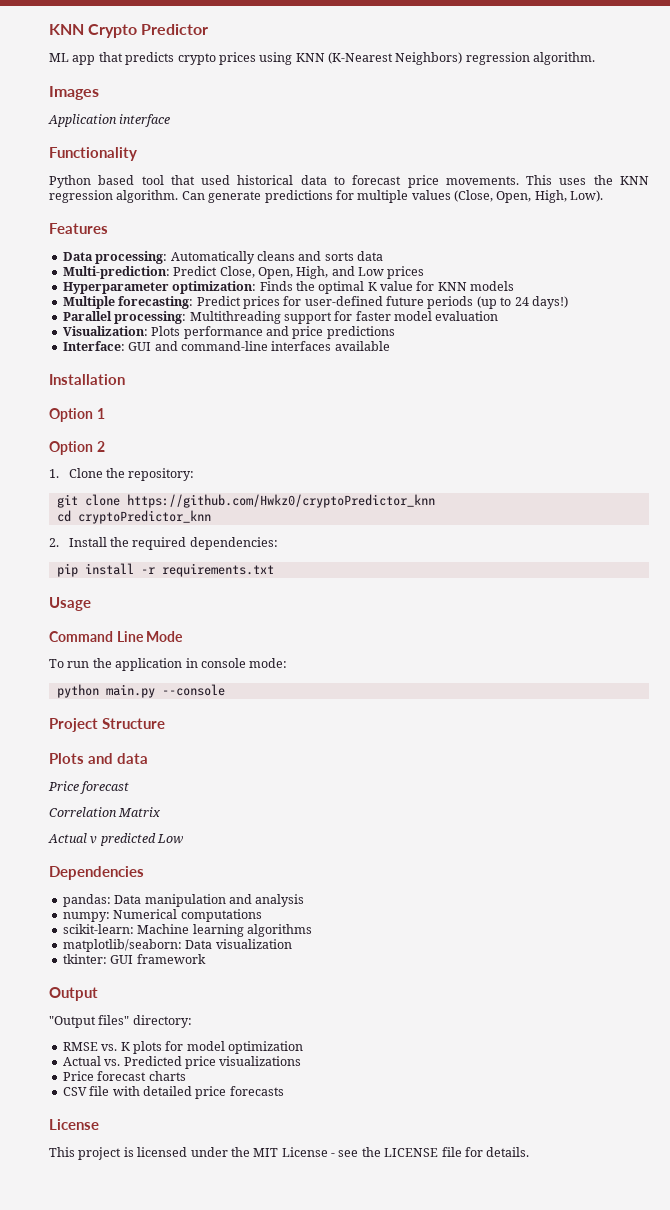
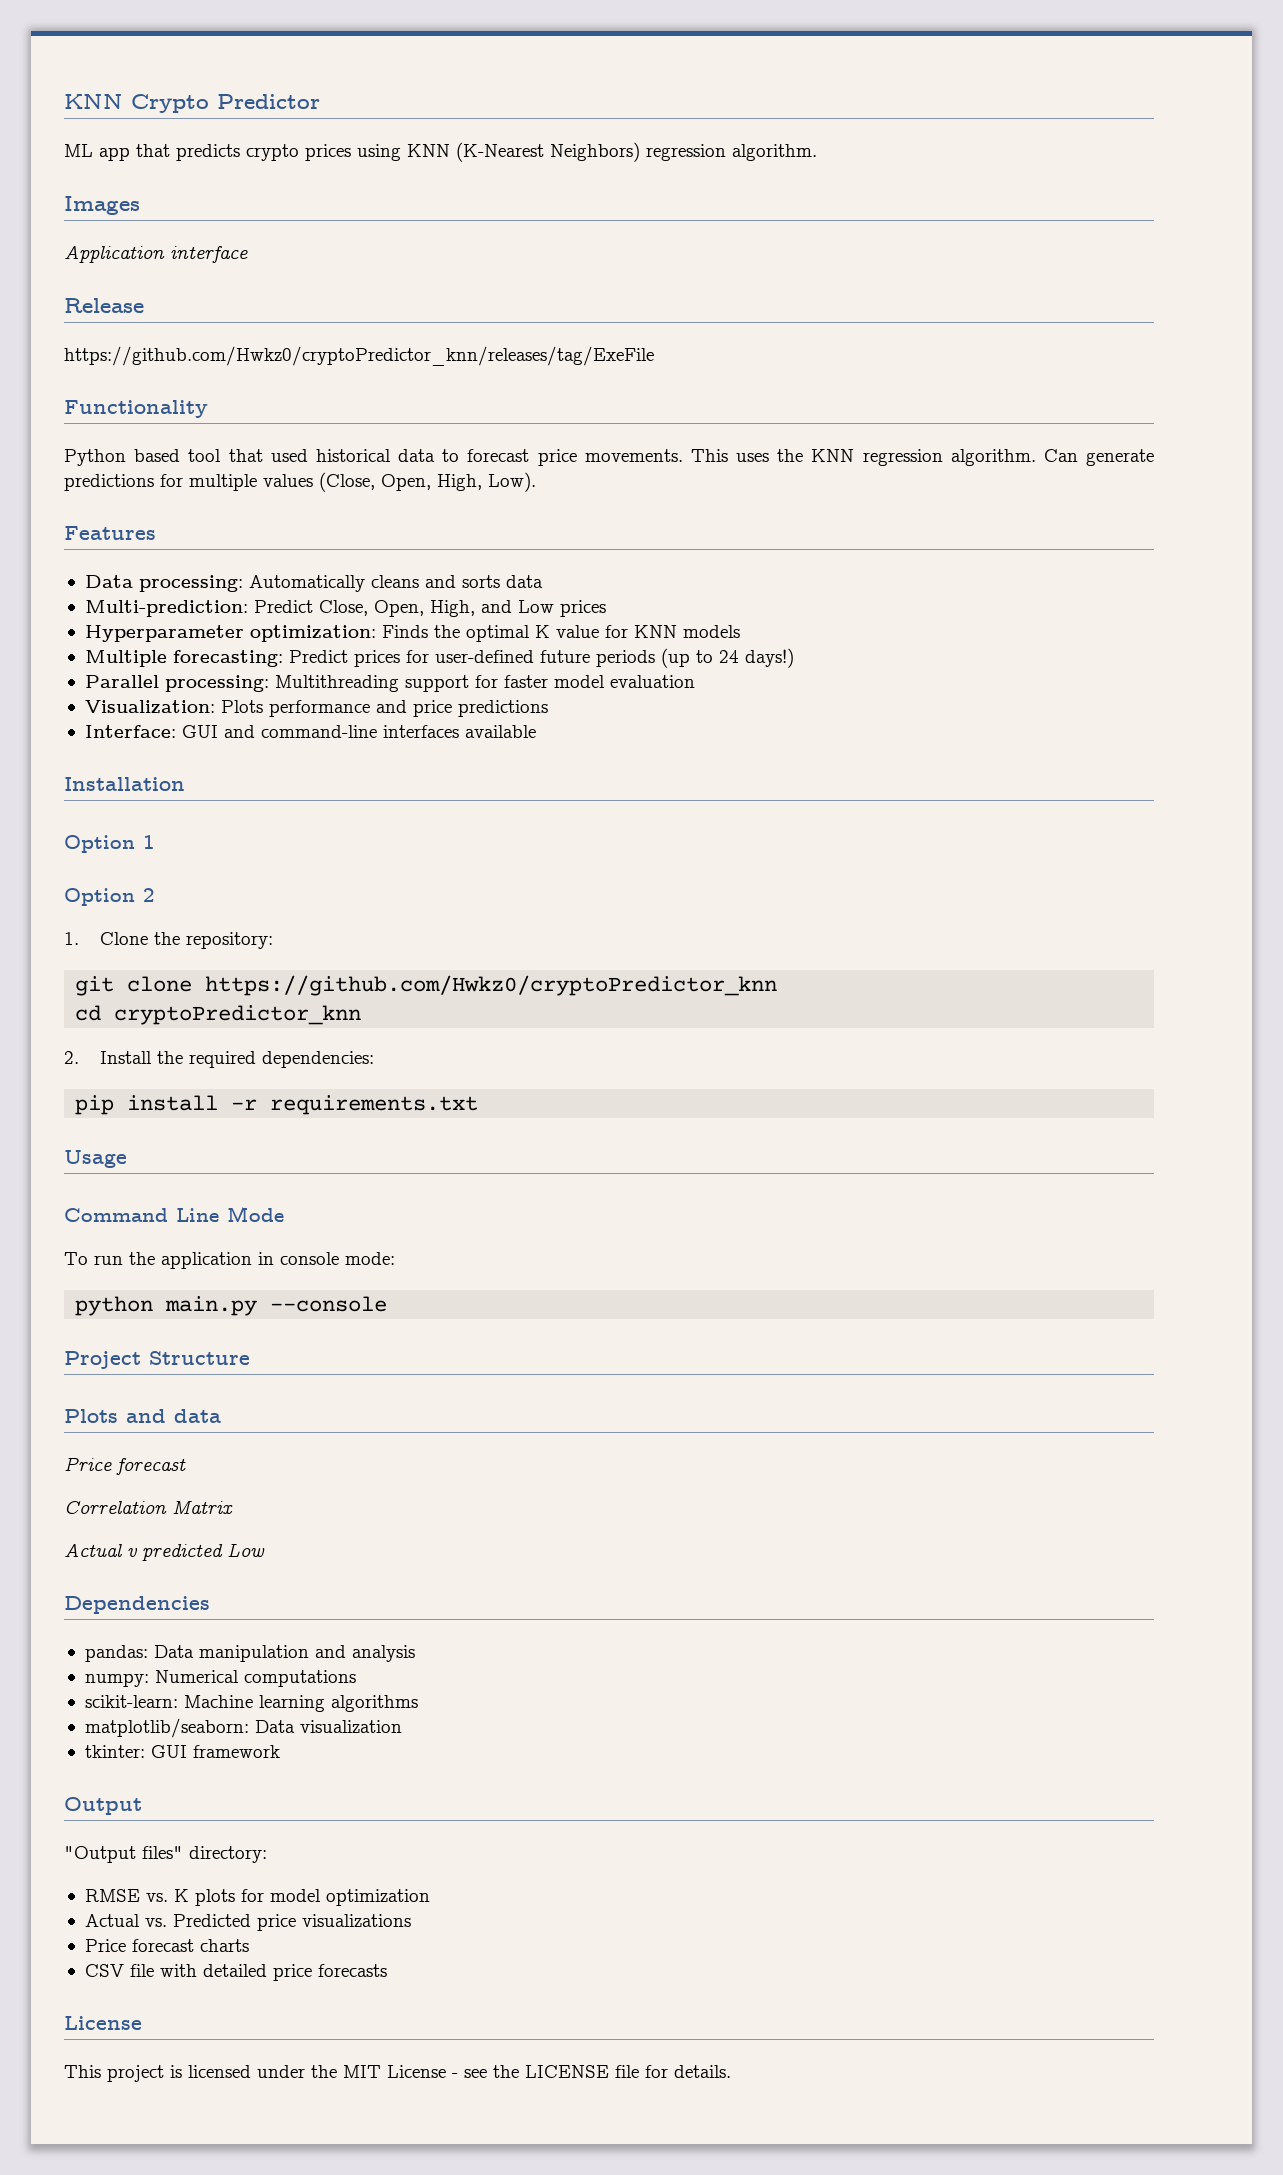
+ Release
+ https://github.com/Hwkz0/cryptoPredictor_knn/releases/tag/ExeFile

